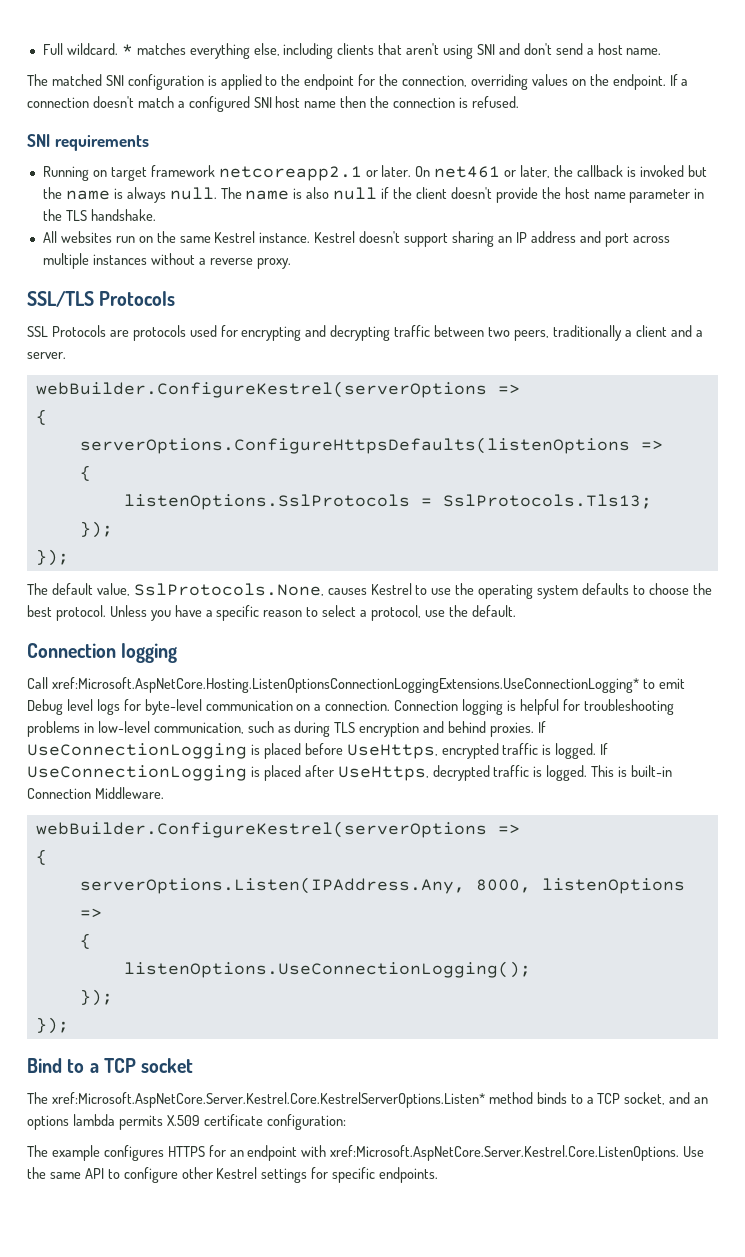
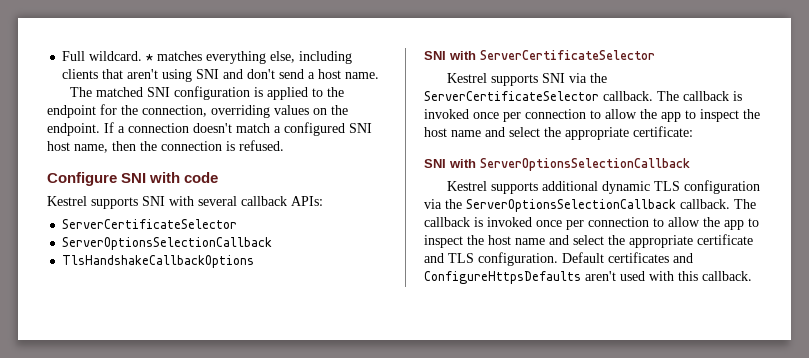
- If a connection doesn't match a configured SNI host name then the connection is refused.
+ If a connection doesn't match a configured SNI host name, then the connection is refused.
- SNI requirements
- Running on target framework netcoreapp2.1 or later. On net461 or later, the callback is invoked but the name is always null. The name is also null if the client doesn't provide the host name parameter in the TLS handshake.
- All websites run on the same Kestrel instance. Kestrel doesn't support sharing an IP address and port across multiple instances without a reverse proxy.
- SSL/TLS Protocols
- SSL Protocols are protocols used for encrypting and decrypting traffic between two peers, traditionally a client and a server.
- webBuilder.ConfigureKestrel(serverOptions =>
- {
- serverOptions.ConfigureHttpsDefaults(listenOptions =>
- {
- listenOptions.SslProtocols = SslProtocols.Tls13;
- });
- });
- The default value, SslProtocols.None, causes Kestrel to use the operating system defaults to choose the best protocol. Unless you have a specific reason to select a protocol, use the default.
- Connection logging
- Call xref:Microsoft.AspNetCore.Hosting.ListenOptionsConnectionLoggingExtensions.UseConnectionLogging* to emit Debug level logs for byte-level communication on a connection. Connection logging is helpful for troubleshooting problems in low-level communication, such as during TLS encryption and behind proxies. If UseConnectionLogging is placed before UseHttps, encrypted traffic is logged. If UseConnectionLogging is placed after UseHttps, decrypted traffic is logged. This is built-in Connection Middleware.
- webBuilder.ConfigureKestrel(serverOptions =>
- {
- serverOptions.Listen(IPAddress.Any, 8000, listenOptions =>
- {
- listenOptions.UseConnectionLogging();
- });
- });
- Bind to a TCP socket
- The xref:Microsoft.AspNetCore.Server.Kestrel.Core.KestrelServerOptions.Listen* method binds to a TCP socket, and an options lambda permits X.509 certificate configuration:
- The example configures HTTPS for an endpoint with xref:Microsoft.AspNetCore.Server.Kestrel.Core.ListenOptions. Use the same API to configure other Kestrel settings for specific endpoints.
+ Configure SNI with code
+ Kestrel supports SNI with several callback APIs:
+ ServerCertificateSelector
+ ServerOptionsSelectionCallback
+ TlsHandshakeCallbackOptions
+ SNI with ServerCertificateSelector
+ Kestrel supports SNI via the ServerCertificateSelector callback. The callback is invoked once per connection to allow the app to inspect the host name and select the appropriate certificate:
+ SNI with ServerOptionsSelectionCallback
+ Kestrel supports additional dynamic TLS configuration via the ServerOptionsSelectionCallback callback. The callback is invoked once per connection to allow the app to inspect the host name and select the appropriate certificate and TLS configuration. Default certificates and ConfigureHttpsDefaults aren't used with this callback.

